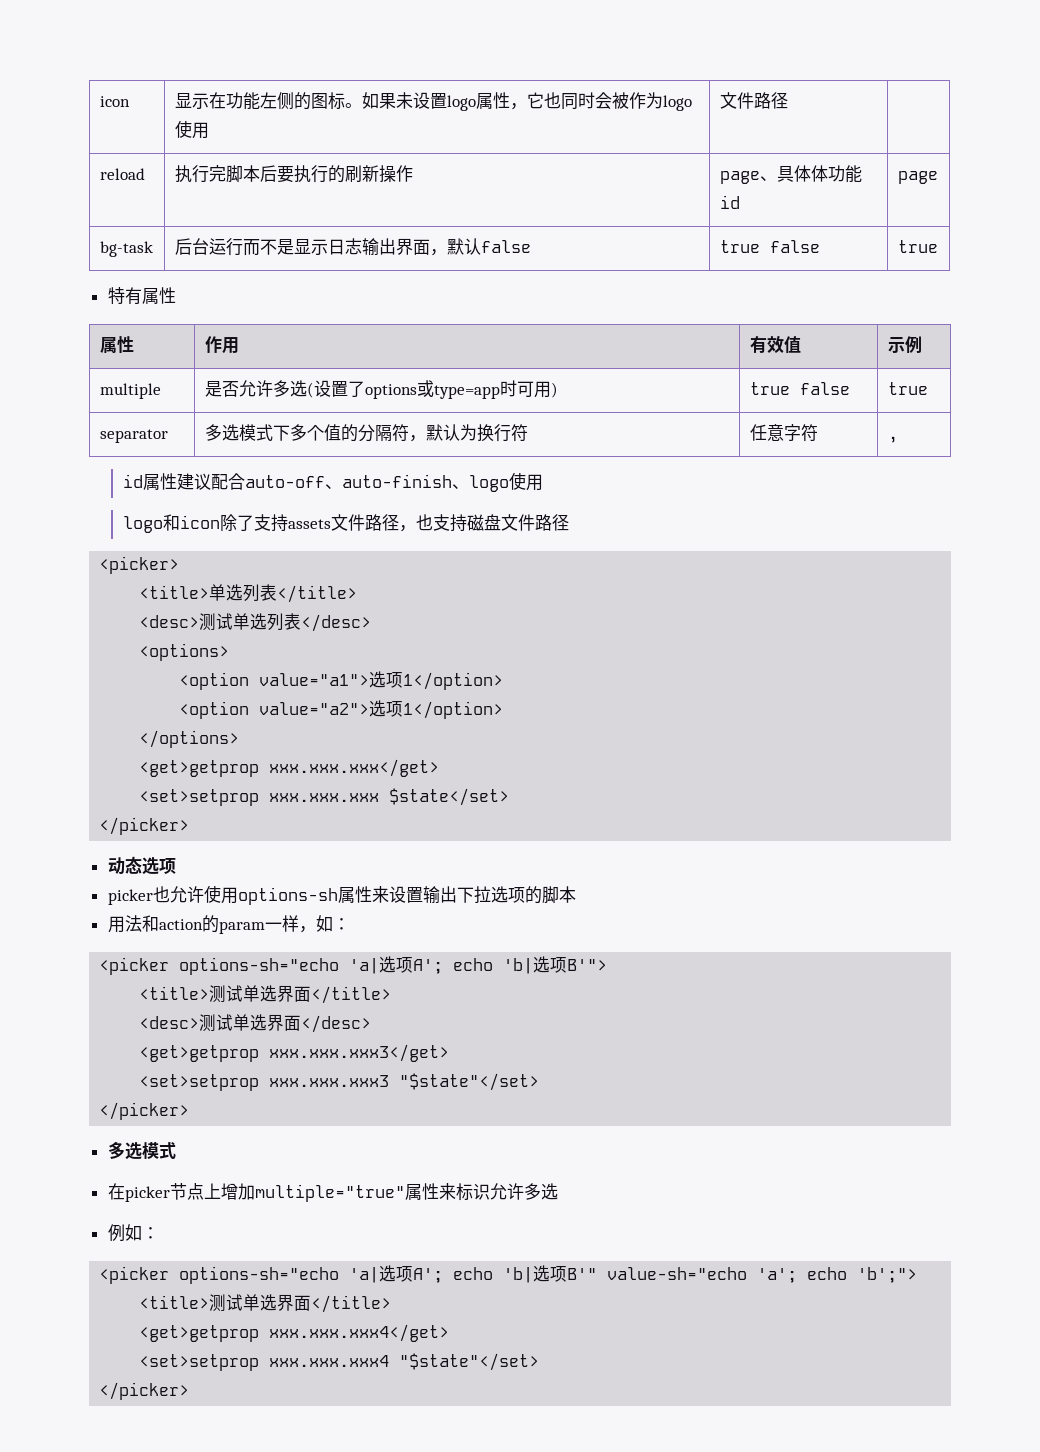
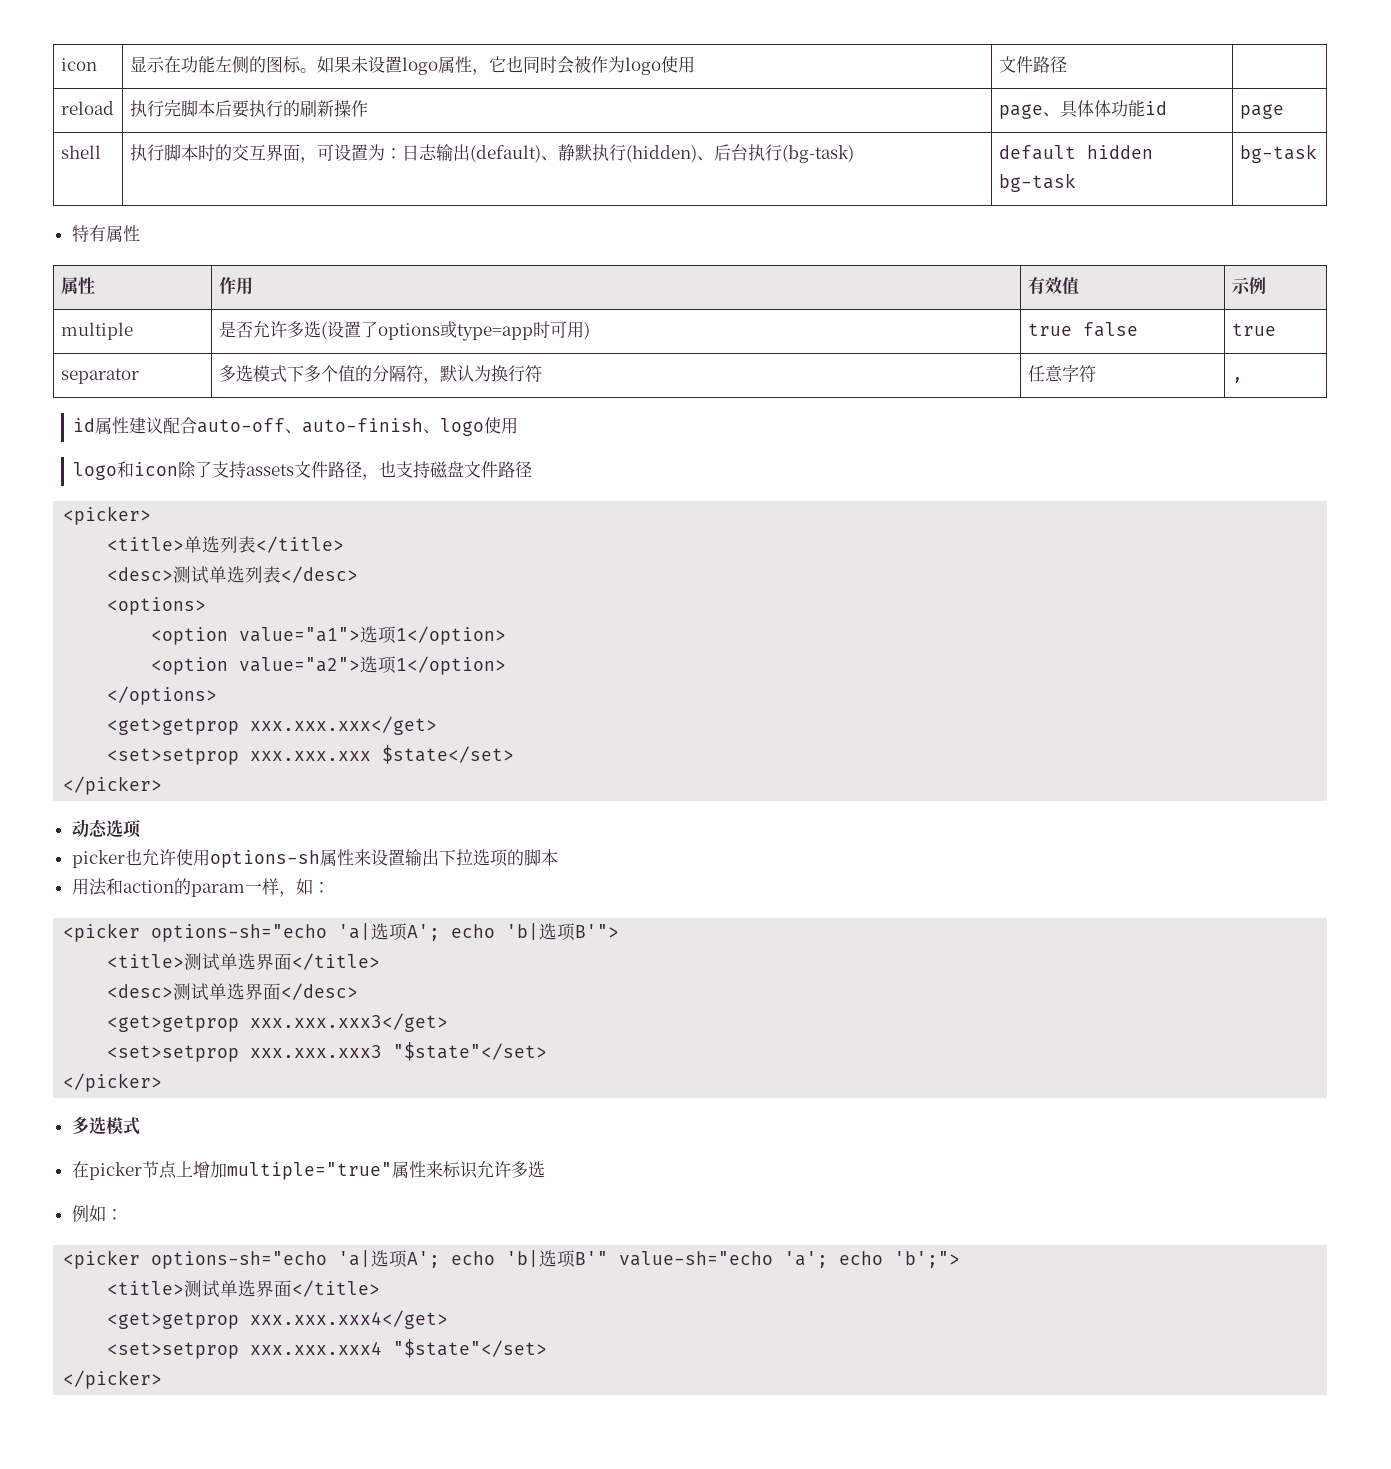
- bg-task | 后台运行而不是显示日志输出界面，默认false | true false | true
+ shell | 执行脚本时的交互界面，可设置为：日志输出(default)、静默执行(hidden)、后台执行(bg-task) | default hidden bg-task | bg-task

